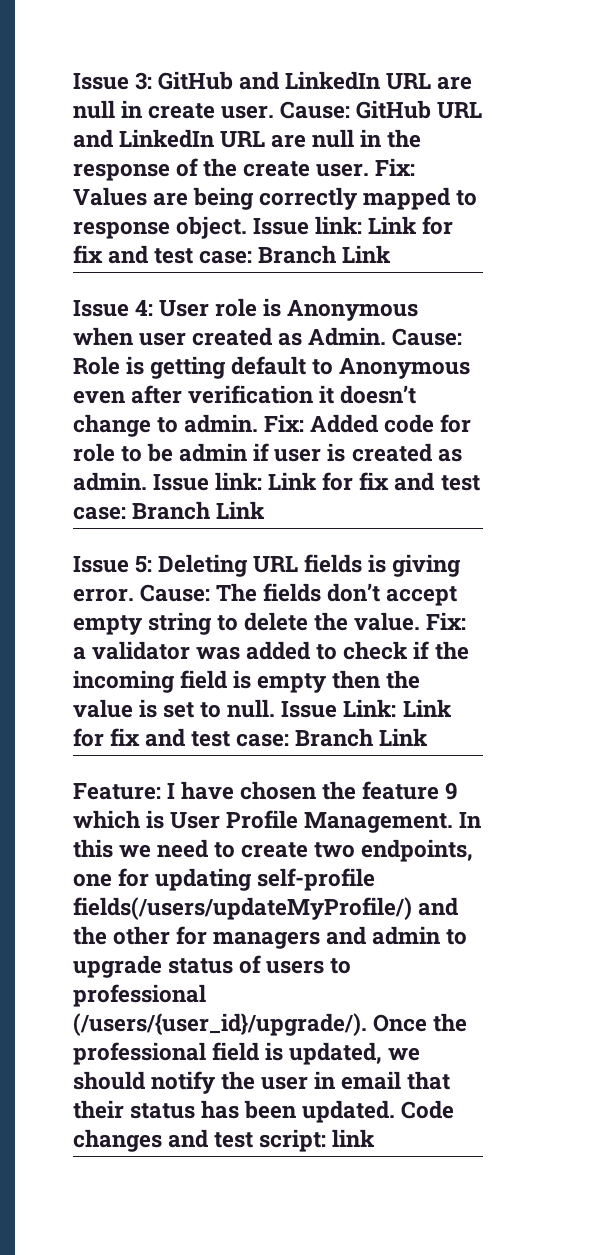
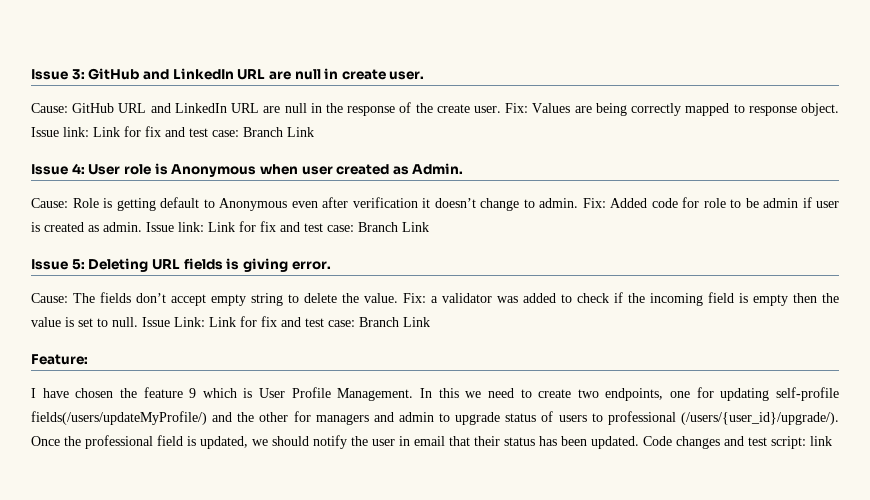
- Issue 3: GitHub and LinkedIn URL are null in create user. Cause: GitHub URL and LinkedIn URL are null in the response of the create user.
+ Issue 3: GitHub and LinkedIn URL are null in create user.
+ Cause: GitHub URL and LinkedIn URL are null in the response of the create user.
- Issue 4: User role is Anonymous when user created as Admin. Cause: Role is getting default to Anonymous even after verification it doesn’t change to admin.
+ Issue 4: User role is Anonymous when user created as Admin.
+ Cause: Role is getting default to Anonymous even after verification it doesn’t change to admin.
- Issue 5: Deleting URL fields is giving error. Cause: The fields don’t accept empty string to delete the value.
+ Issue 5: Deleting URL fields is giving error.
+ Cause: The fields don’t accept empty string to delete the value.
- Feature: I have chosen the feature 9 which is User Profile Management.
+ Feature:
+ I have chosen the feature 9 which is User Profile Management.

